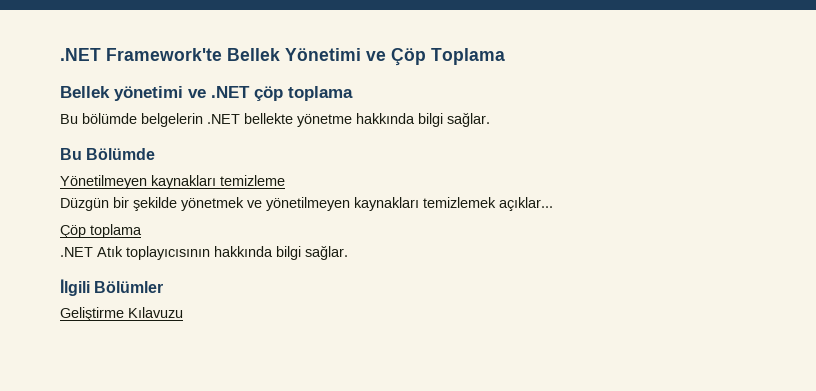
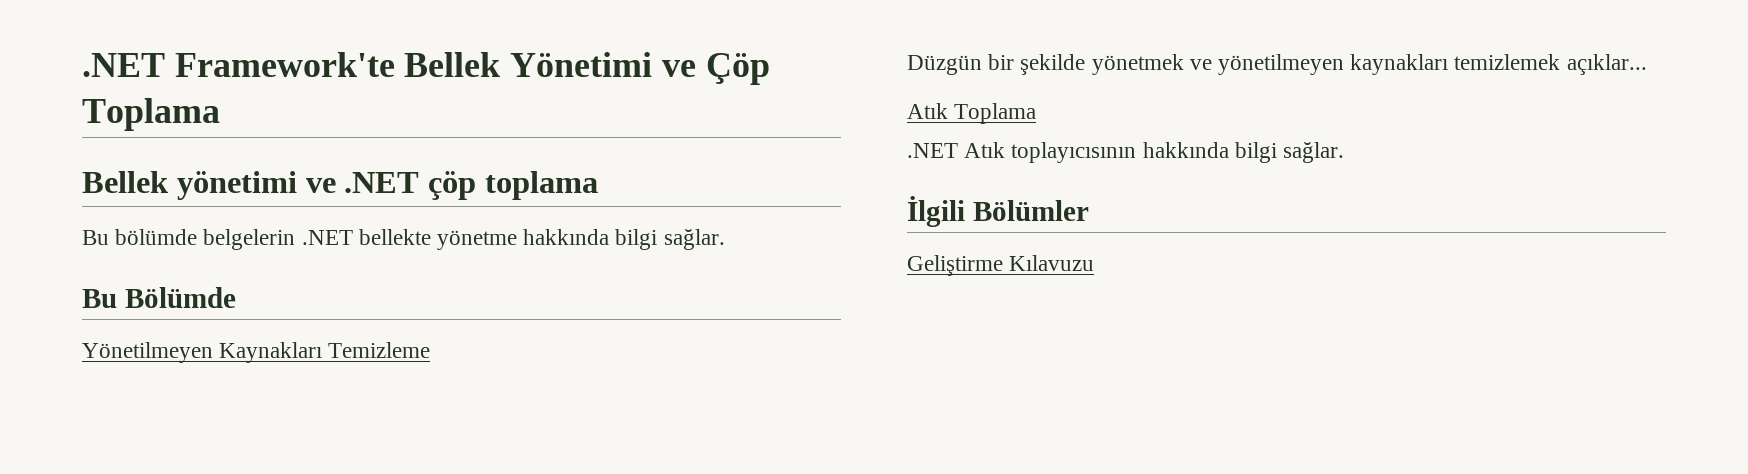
- Yönetilmeyen kaynakları temizleme
+ Yönetilmeyen Kaynakları Temizleme
- Çöp toplama
+ Atık Toplama

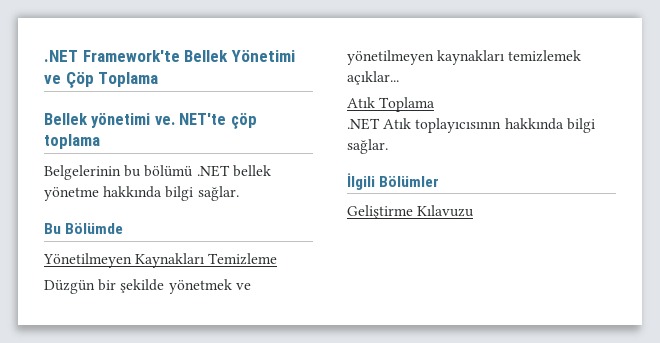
- Bellek yönetimi ve .NET çöp toplama
+ Bellek yönetimi ve. NET'te çöp toplama
- Bu bölümde belgelerin .NET bellekte yönetme hakkında bilgi sağlar.
+ Belgelerinin bu bölümü .NET bellek yönetme hakkında bilgi sağlar.

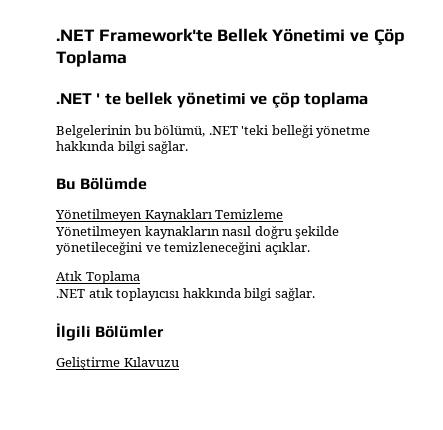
- Bellek yönetimi ve. NET'te çöp toplama
+ .NET ' te bellek yönetimi ve çöp toplama
- Belgelerinin bu bölümü .NET bellek yönetme hakkında bilgi sağlar.
+ Belgelerinin bu bölümü, .NET 'teki belleği yönetme hakkında bilgi sağlar.
- Düzgün bir şekilde yönetmek ve yönetilmeyen kaynakları temizlemek açıklar...
+ Yönetilmeyen kaynakların nasıl doğru şekilde yönetileceğini ve temizleneceğini açıklar.
- .NET Atık toplayıcısının hakkında bilgi sağlar.
+ .NET atık toplayıcısı hakkında bilgi sağlar.

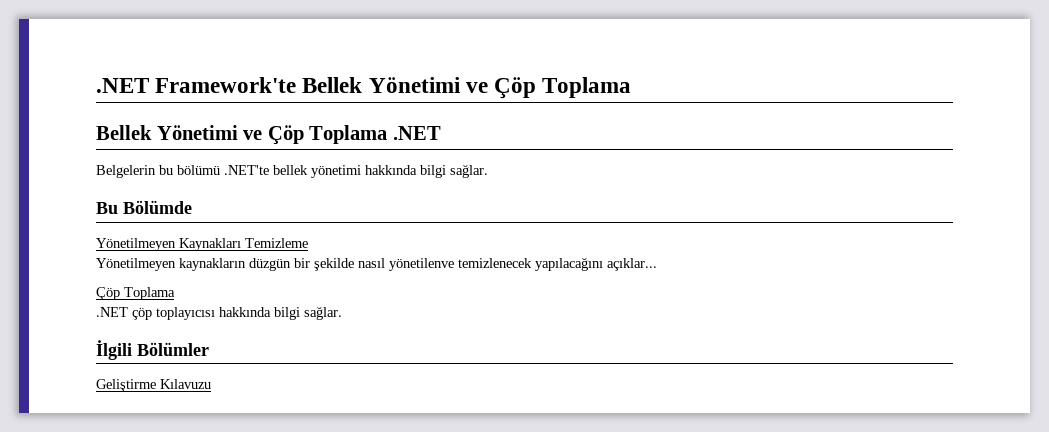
- .NET ' te bellek yönetimi ve çöp toplama
- Belgelerinin bu bölümü, .NET 'teki belleği yönetme hakkında bilgi sağlar.
+ Bellek Yönetimi ve Çöp Toplama .NET
+ Belgelerin bu bölümü .NET'te bellek yönetimi hakkında bilgi sağlar.
- Yönetilmeyen kaynakların nasıl doğru şekilde yönetileceğini ve temizleneceğini açıklar.
- Atık Toplama
- .NET atık toplayıcısı hakkında bilgi sağlar.
+ Yönetilmeyen kaynakların düzgün bir şekilde nasıl yönetilenve temizlenecek yapılacağını açıklar...
+ Çöp Toplama
+ .NET çöp toplayıcısı hakkında bilgi sağlar.

